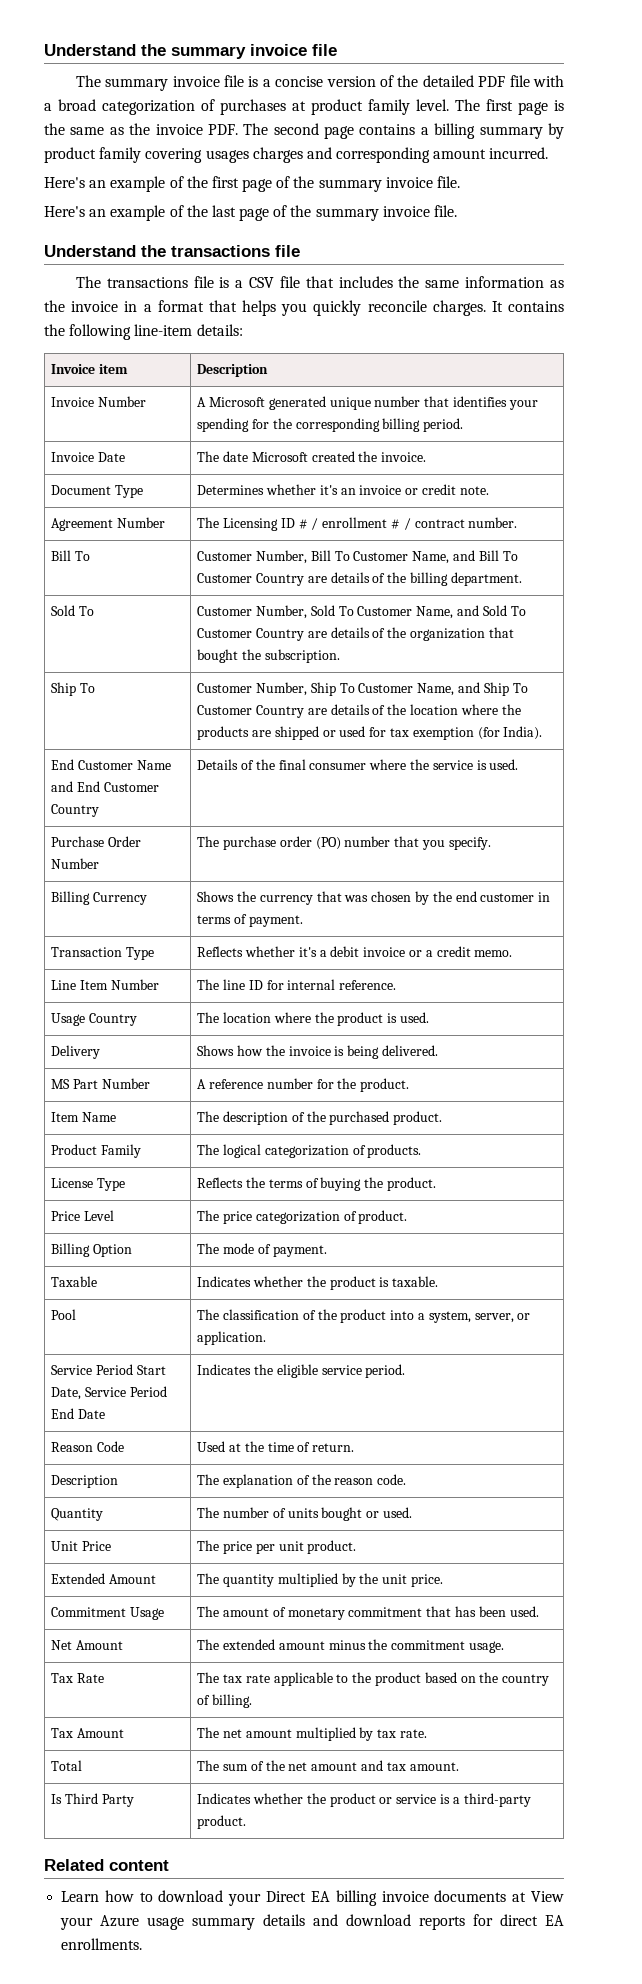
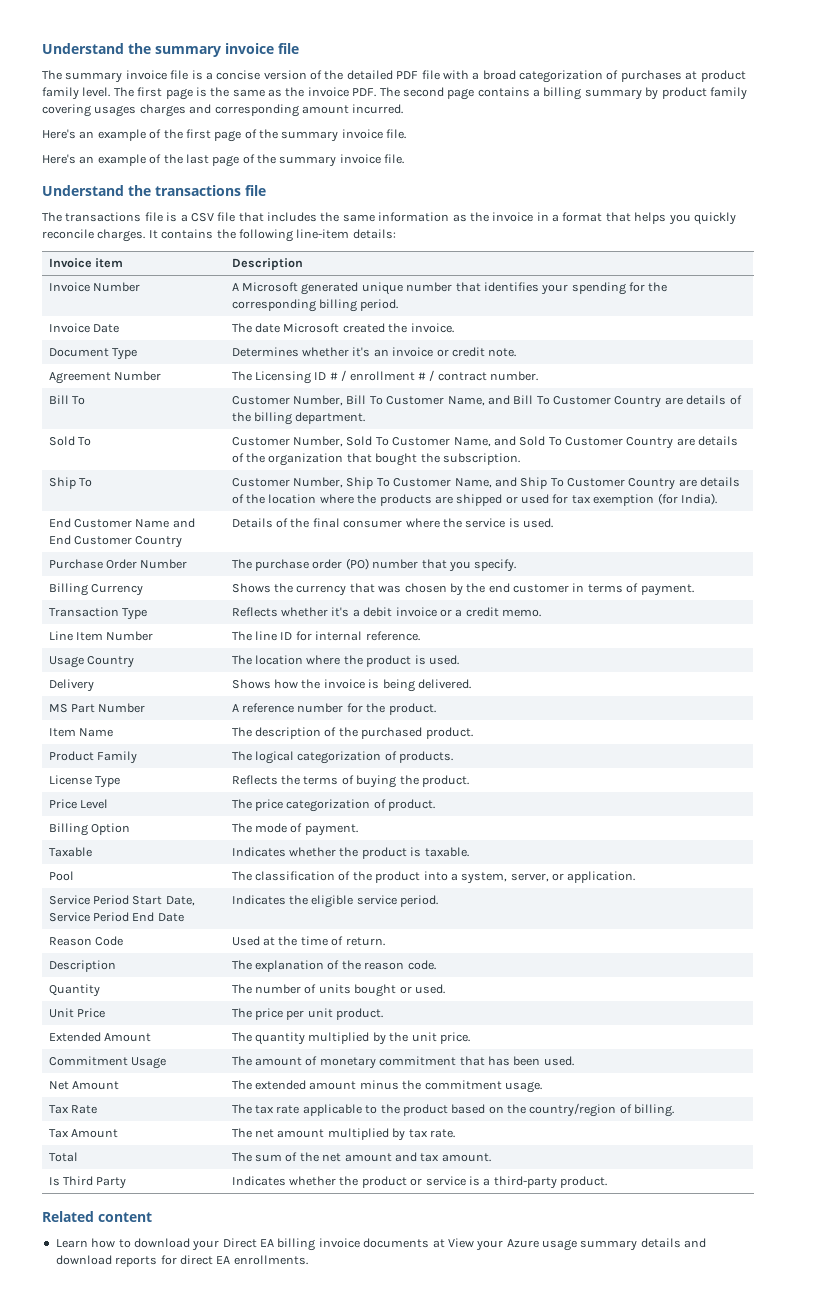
- Tax Rate | The tax rate applicable to the product based on the country of billing.
+ Tax Rate | The tax rate applicable to the product based on the country/region of billing.

